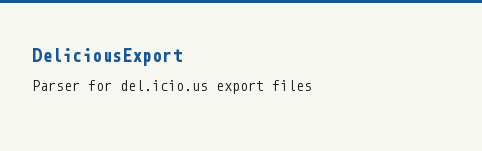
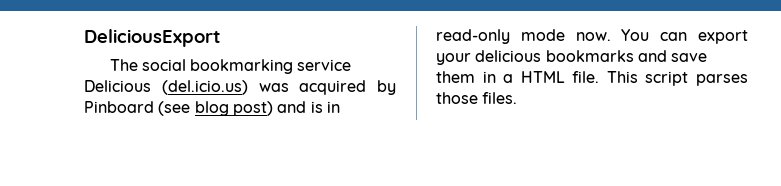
- Parser for del.icio.us export files
+ The social bookmarking service Delicious (del.icio.us) was acquired by Pinboard (see blog post) and is in read-only mode now. You can export your delicious bookmarks and save them in a HTML file. This script parses those files.

